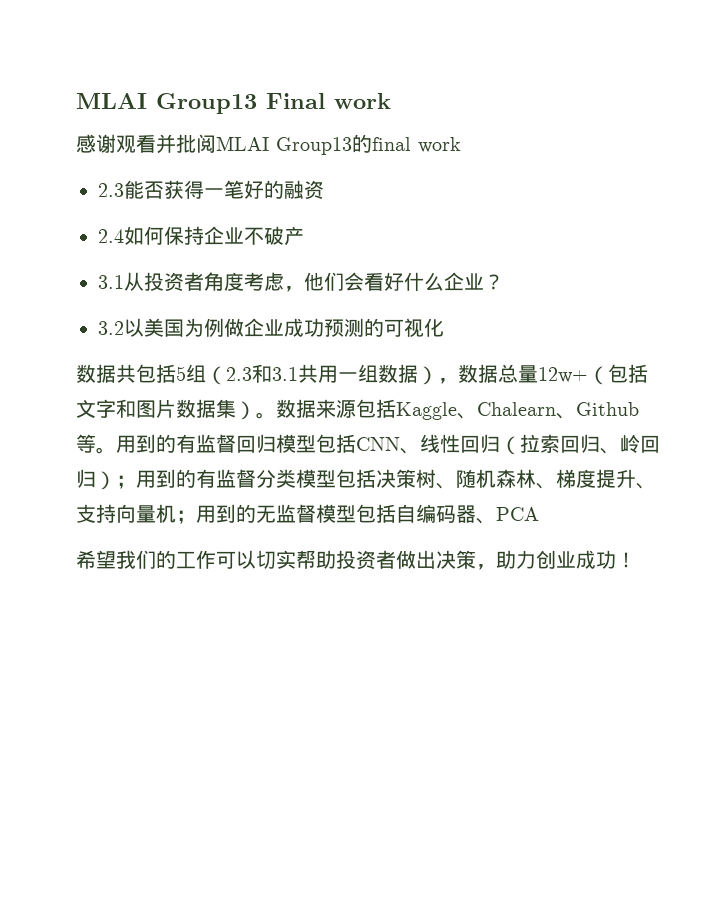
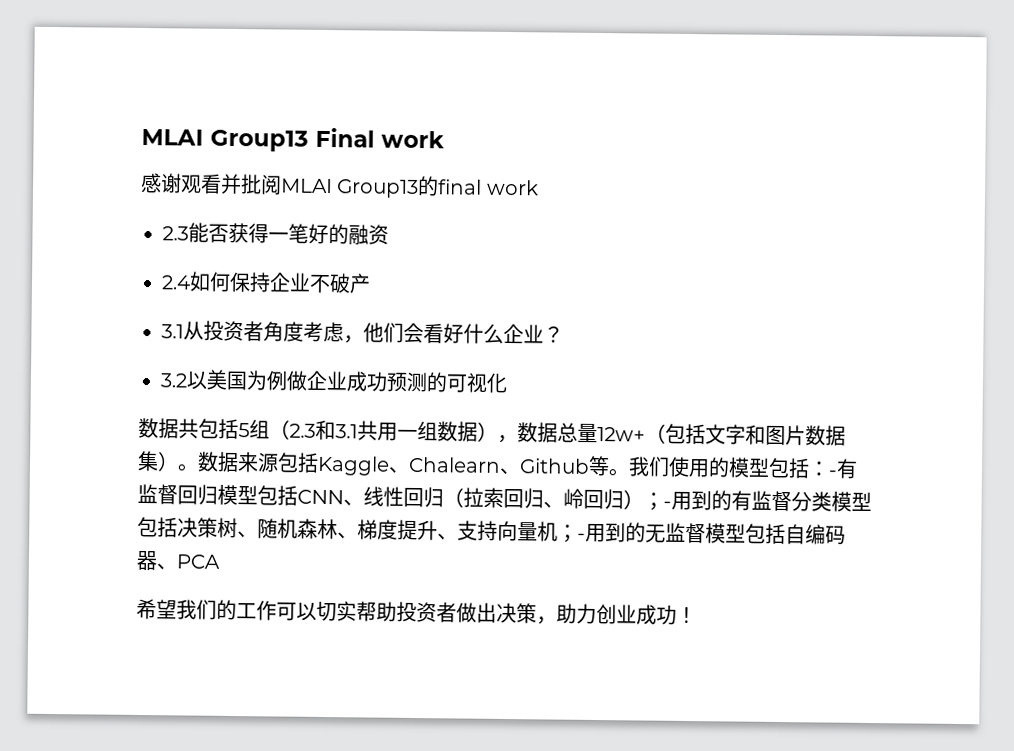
- 用到的有监督回归模型包括CNN、线性回归（拉索回归、岭回归）；用到的有监督分类模型包括决策树、随机森林、梯度提升、支持向量机；用到的无监督模型包括自编码器、PCA
+ 我们使用的模型包括：-有监督回归模型包括CNN、线性回归（拉索回归、岭回归）；-用到的有监督分类模型包括决策树、随机森林、梯度提升、支持向量机；-用到的无监督模型包括自编码器、PCA

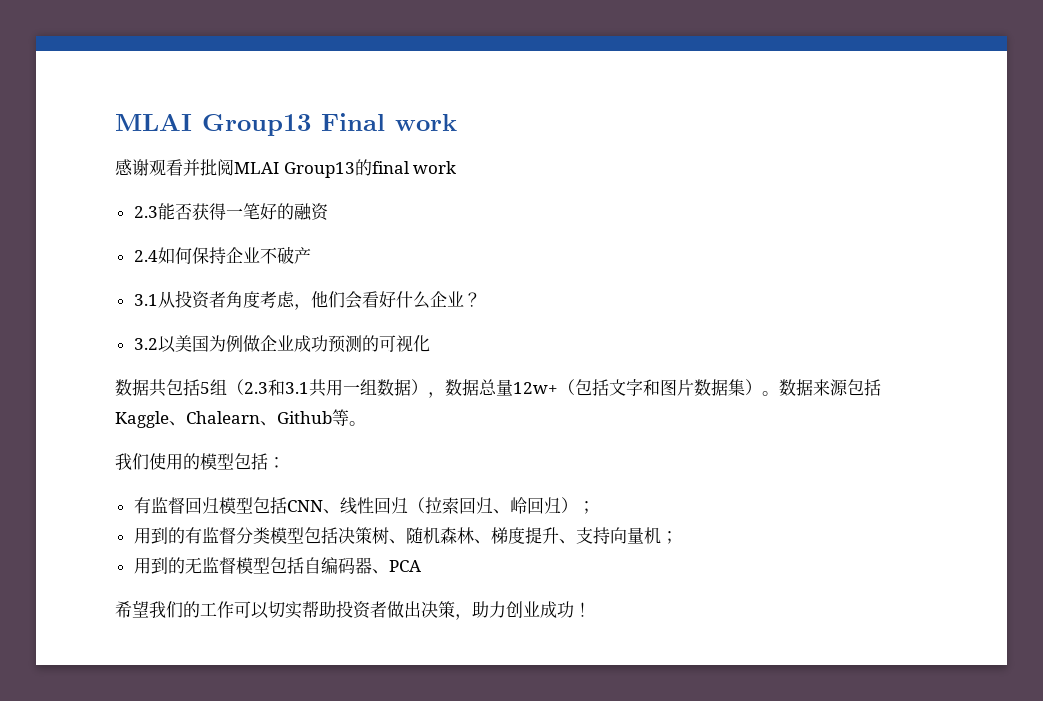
- 数据来源包括Kaggle、Chalearn、Github等。我们使用的模型包括：-有监督回归模型包括CNN、线性回归（拉索回归、岭回归）；-用到的有监督分类模型包括决策树、随机森林、梯度提升、支持向量机；-用到的无监督模型包括自编码器、PCA
+ 数据来源包括Kaggle、Chalearn、Github等。
+ 我们使用的模型包括：
+ 有监督回归模型包括CNN、线性回归（拉索回归、岭回归）；
+ 用到的有监督分类模型包括决策树、随机森林、梯度提升、支持向量机；
+ 用到的无监督模型包括自编码器、PCA

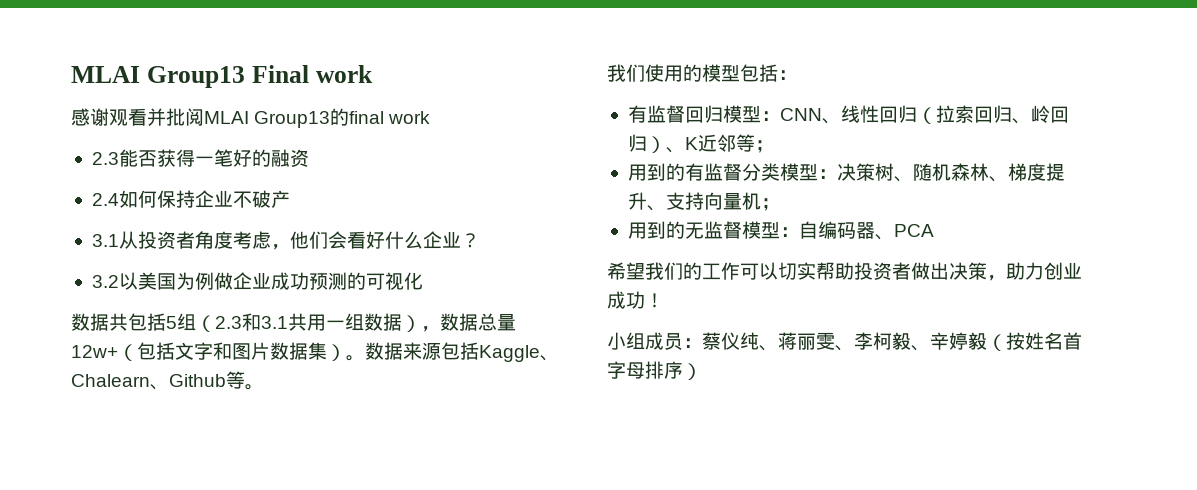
- 有监督回归模型包括CNN、线性回归（拉索回归、岭回归）；
+ 有监督回归模型：CNN、线性回归（拉索回归、岭回归）、K近邻等；
- 用到的有监督分类模型包括决策树、随机森林、梯度提升、支持向量机；
+ 用到的有监督分类模型：决策树、随机森林、梯度提升、支持向量机；
- 用到的无监督模型包括自编码器、PCA
+ 用到的无监督模型：自编码器、PCA
+ 小组成员：蔡仪纯、蒋丽雯、李柯毅、辛婷毅（按姓名首字母排序）

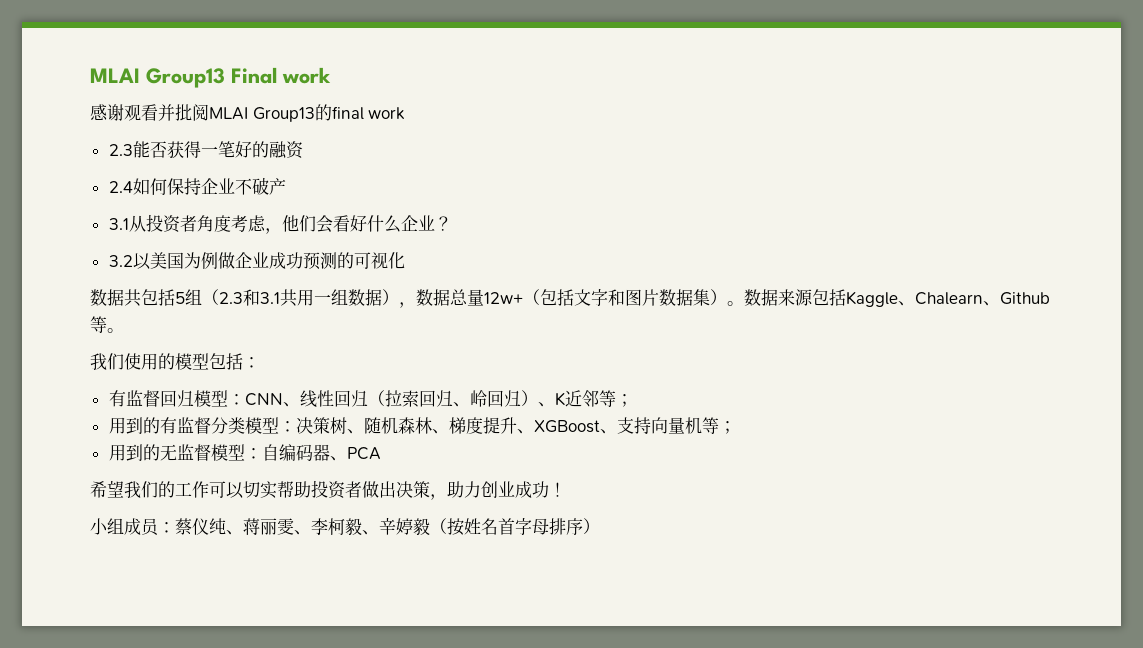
- 用到的有监督分类模型：决策树、随机森林、梯度提升、支持向量机；
+ 用到的有监督分类模型：决策树、随机森林、梯度提升、XGBoost、支持向量机等；

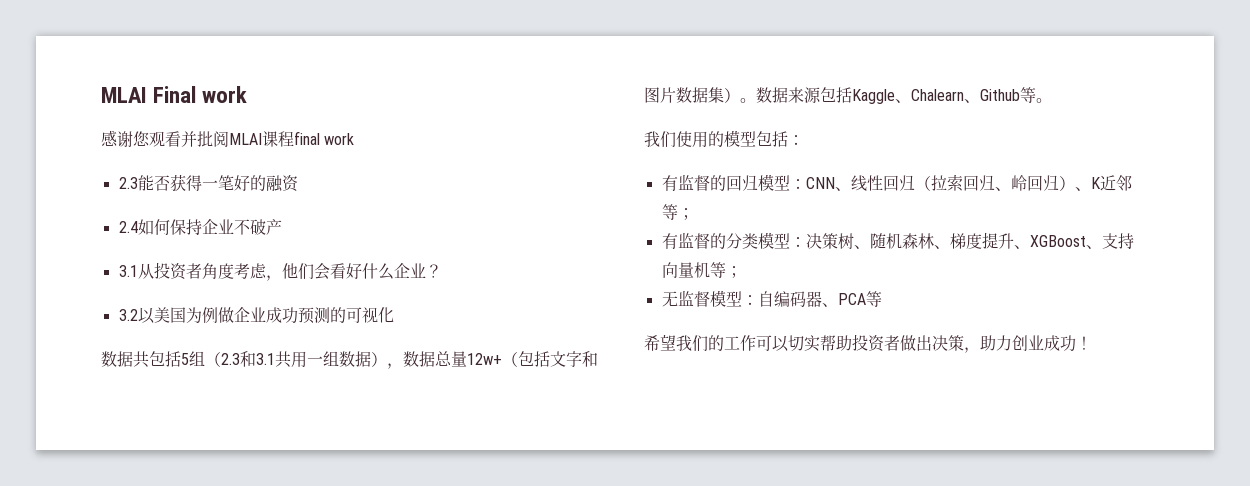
- MLAI Group13 Final work
+ MLAI Final work
- 感谢观看并批阅MLAI Group13的final work
+ 感谢您观看并批阅MLAI课程final work
- 有监督回归模型：CNN、线性回归（拉索回归、岭回归）、K近邻等；
+ 有监督的回归模型：CNN、线性回归（拉索回归、岭回归）、K近邻等；
- 用到的有监督分类模型：决策树、随机森林、梯度提升、XGBoost、支持向量机等；
+ 有监督的分类模型：决策树、随机森林、梯度提升、XGBoost、支持向量机等；
- 用到的无监督模型：自编码器、PCA
+ 无监督模型：自编码器、PCA等
- 小组成员：蔡仪纯、蒋丽雯、李柯毅、辛婷毅（按姓名首字母排序）

